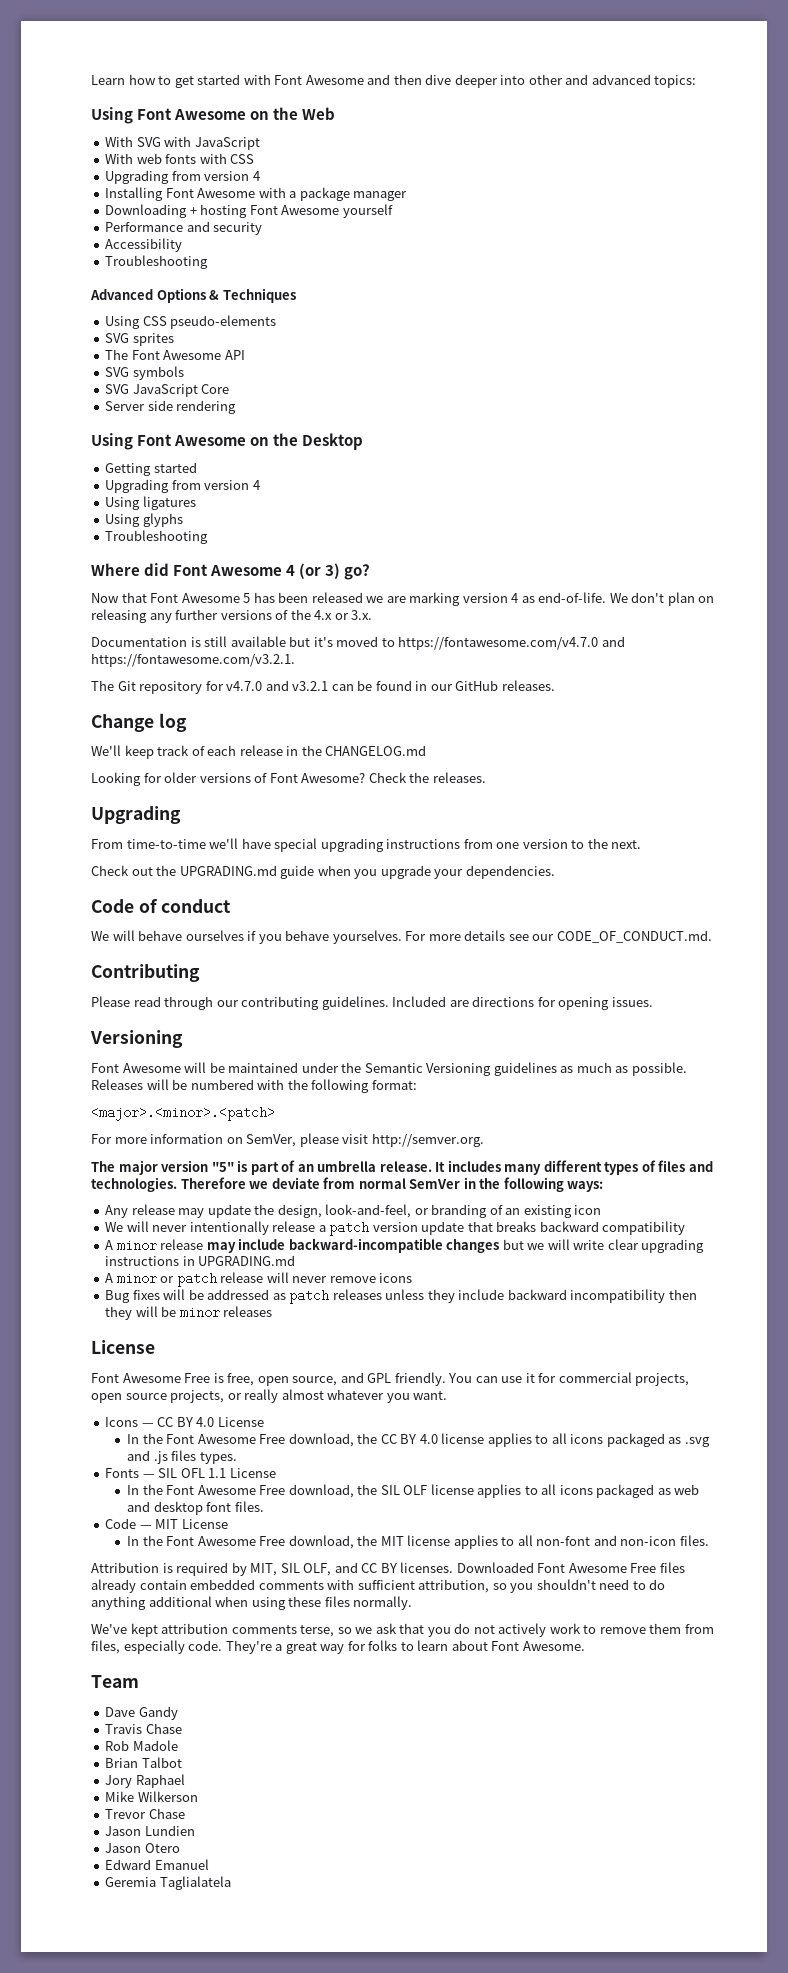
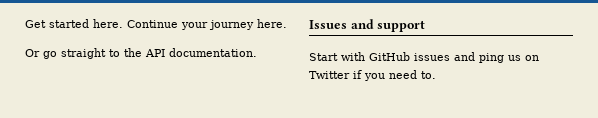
- Learn how to get started with Font Awesome and then dive deeper into other and advanced topics:
- Using Font Awesome on the Web
- With SVG with JavaScript
- With web fonts with CSS
- Upgrading from version 4
- Installing Font Awesome with a package manager
- Downloading + hosting Font Awesome yourself
- Performance and security
- Accessibility
- Troubleshooting
- Advanced Options & Techniques
- Using CSS pseudo-elements
- SVG sprites
- The Font Awesome API
- SVG symbols
- SVG JavaScript Core
- Server side rendering
- Using Font Awesome on the Desktop
- Getting started
- Upgrading from version 4
- Using ligatures
- Using glyphs
- Troubleshooting
- Where did Font Awesome 4 (or 3) go?
- Now that Font Awesome 5 has been released we are marking version 4 as end-of-life. We don't plan on releasing any further versions of the 4.x or 3.x.
- Documentation is still available but it's moved to https://fontawesome.com/v4.7.0 and https://fontawesome.com/v3.2.1.
- The Git repository for v4.7.0 and v3.2.1 can be found in our GitHub releases.
- Change log
- We'll keep track of each release in the CHANGELOG.md
- Looking for older versions of Font Awesome? Check the releases.
- Upgrading
- From time-to-time we'll have special upgrading instructions from one version to the next.
- Check out the UPGRADING.md guide when you upgrade your dependencies.
- Code of conduct
- We will behave ourselves if you behave yourselves. For more details see our CODE_OF_CONDUCT.md.
- Contributing
- Please read through our contributing guidelines. Included are directions for opening issues.
- Versioning
- Font Awesome will be maintained under the Semantic Versioning guidelines as much as possible. Releases will be numbered with the following format:
- <major>.<minor>.<patch>
- For more information on SemVer, please visit http://semver.org.
- The major version "5" is part of an umbrella release. It includes many different types of files and technologies. Therefore we deviate from normal SemVer in the following ways:
- Any release may update the design, look-and-feel, or branding of an existing icon
- We will never intentionally release a patch version update that breaks backward compatibility
- A minor release may include backward-incompatible changes but we will write clear upgrading instructions in UPGRADING.md
- A minor or patch release will never remove icons
- Bug fixes will be addressed as patch releases unless they include backward incompatibility then they will be minor releases
- License
- Font Awesome Free is free, open source, and GPL friendly. You can use it for commercial projects, open source projects, or really almost whatever you want.
- Icons — CC BY 4.0 License
- In the Font Awesome Free download, the CC BY 4.0 license applies to all icons packaged as .svg and .js files types.
- Fonts — SIL OFL 1.1 License
- In the Font Awesome Free download, the SIL OLF license applies to all icons packaged as web and desktop font files.
- Code — MIT License
- In the Font Awesome Free download, the MIT license applies to all non-font and non-icon files.
- Attribution is required by MIT, SIL OLF, and CC BY licenses. Downloaded Font Awesome Free files already contain embedded comments with sufficient attribution, so you shouldn't need to do anything additional when using these files normally.
- We've kept attribution comments terse, so we ask that you do not actively work to remove them from files, especially code. They're a great way for folks to learn about Font Awesome.
- Team
- Dave Gandy
- Travis Chase
- Rob Madole
- Brian Talbot
- Jory Raphael
- Mike Wilkerson
- Trevor Chase
- Jason Lundien
- Jason Otero
- Edward Emanuel
- Geremia Taglialatela
+ Get started here. Continue your journey here.
+ Or go straight to the API documentation.
+ Issues and support
+ Start with GitHub issues and ping us on Twitter if you need to.

